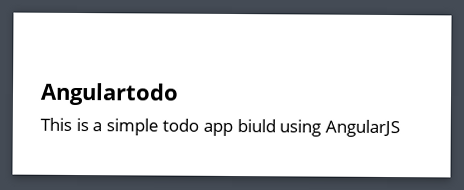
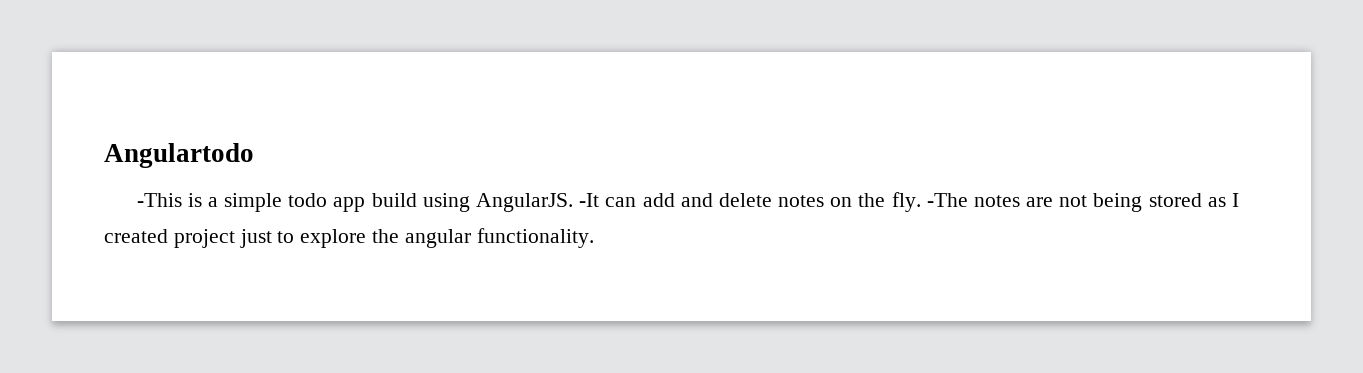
- This is a simple todo app biuld using AngularJS
+ -This is a simple todo app build using AngularJS. -It can add and delete notes on the fly. -The notes are not being stored as I created project just to explore the angular functionality.

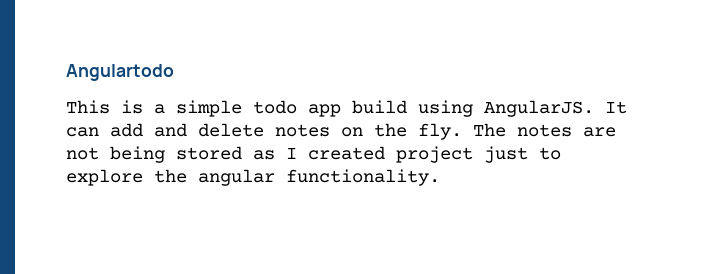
- -This is a simple todo app build using AngularJS.
+ This is a simple todo app build using AngularJS.
- -It can add and delete notes on the fly.
+ It can add and delete notes on the fly.
- -The notes are not being stored as I created project just to explore the angular functionality.
+ The notes are not being stored as I created project just to explore the angular functionality.

